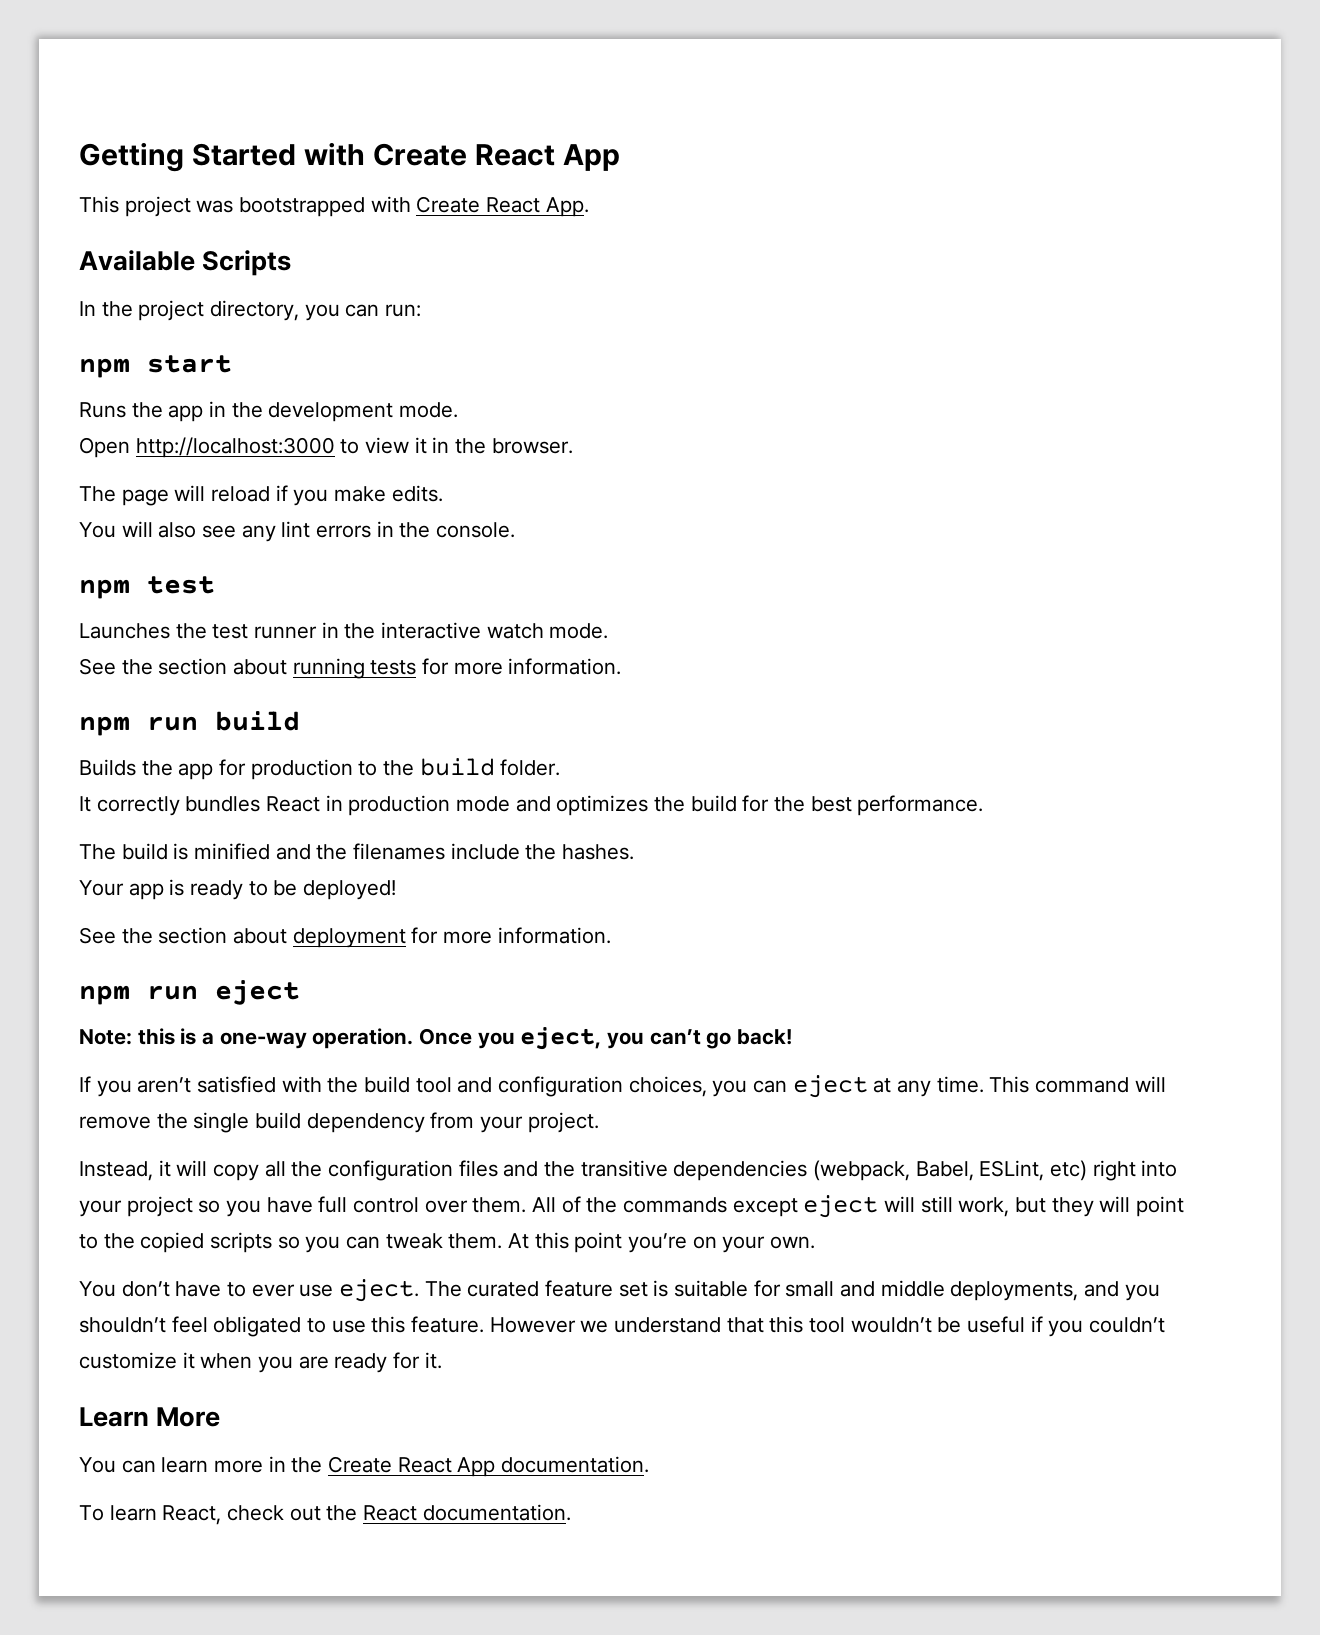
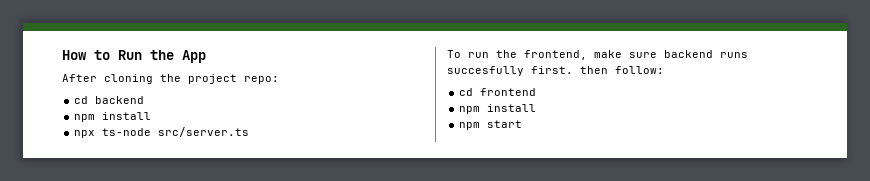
- Getting Started with Create React App
- This project was bootstrapped with Create React App.
- Available Scripts
- In the project directory, you can run:
+ How to Run the App
+ After cloning the project repo:
+ cd backend
+ npm install
+ npx ts-node src/server.ts
+ To run the frontend, make sure backend runs succesfully first. then follow:
+ cd frontend
+ npm install
  npm start
- Runs the app in the development mode.
- Open http://localhost:3000 to view it in the browser.
- The page will reload if you make edits.
- You will also see any lint errors in the console.
- npm test
- Launches the test runner in the interactive watch mode.
- See the section about running tests for more information.
- npm run build
- Builds the app for production to the build folder.
- It correctly bundles React in production mode and optimizes the build for the best performance.
- The build is minified and the filenames include the hashes.
- Your app is ready to be deployed!
- See the section about deployment for more information.
- npm run eject
- Note: this is a one-way operation. Once you eject, you can’t go back!
- If you aren’t satisfied with the build tool and configuration choices, you can eject at any time. This command will remove the single build dependency from your project.
- Instead, it will copy all the configuration files and the transitive dependencies (webpack, Babel, ESLint, etc) right into your project so you have full control over them. All of the commands except eject will still work, but they will point to the copied scripts so you can tweak them. At this point you’re on your own.
- You don’t have to ever use eject. The curated feature set is suitable for small and middle deployments, and you shouldn’t feel obligated to use this feature. However we understand that this tool wouldn’t be useful if you couldn’t customize it when you are ready for it.
- Learn More
- You can learn more in the Create React App documentation.
- To learn React, check out the React documentation.

